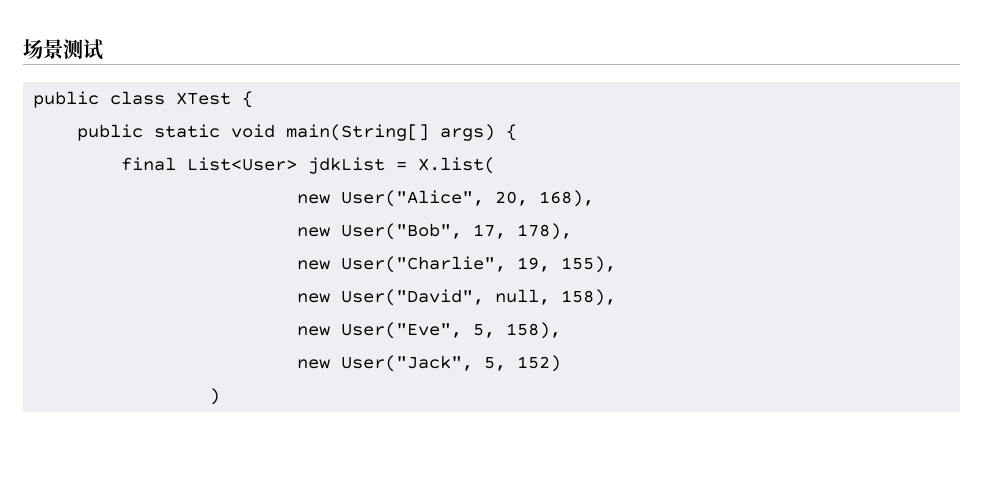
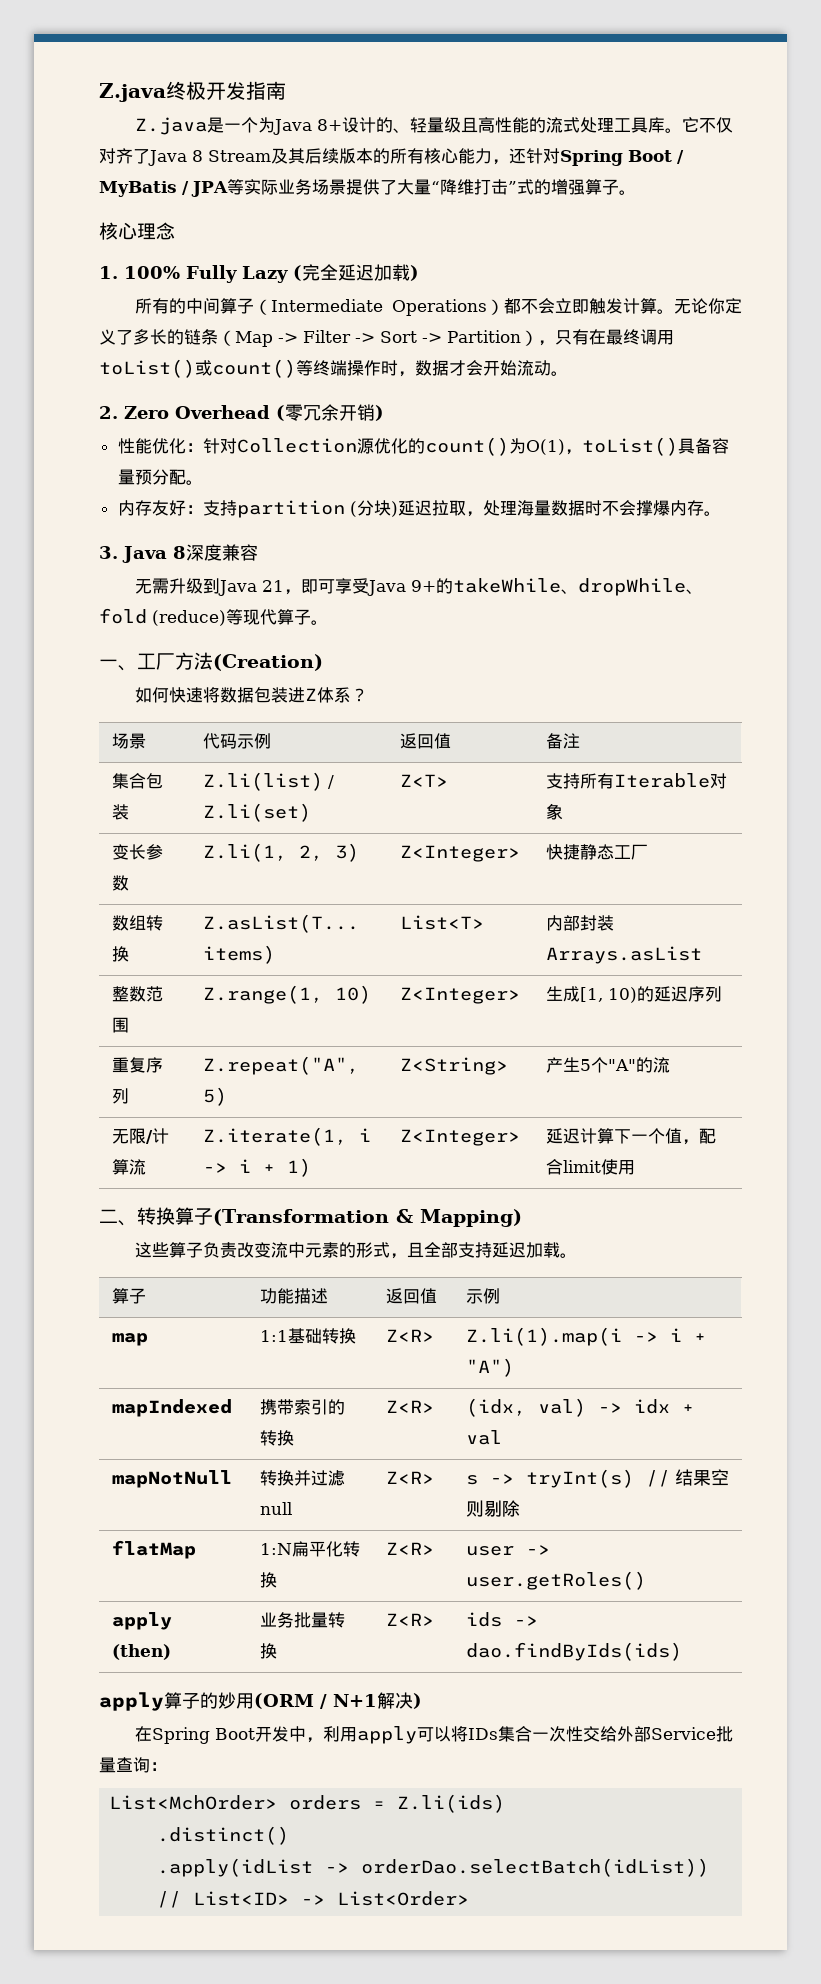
- 场景测试
- public class XTest {
- public static void main(String[] args) {
- final List<User> jdkList = X.list(
- new User("Alice", 20, 168),
- new User("Bob", 17, 178),
- new User("Charlie", 19, 155),
- new User("David", null, 158),
- new User("Eve", 5, 158),
- new User("Jack", 5, 152)
- )
+ Z.java终极开发指南
+ Z.java是一个为Java 8+设计的、轻量级且高性能的流式处理工具库。它不仅对齐了Java 8 Stream及其后续版本的所有核心能力，还针对Spring Boot / MyBatis / JPA等实际业务场景提供了大量“降维打击”式的增强算子。
+ 核心理念
+ 1. 100% Fully Lazy (完全延迟加载)
+ 所有的中间算子（Intermediate Operations）都不会立即触发计算。无论你定义了多长的链条（Map -> Filter -> Sort -> Partition），只有在最终调用toList()或count()等终端操作时，数据才会开始流动。
+ 2. Zero Overhead (零冗余开销)
+ 性能优化：针对Collection源优化的count()为O(1)，toList()具备容量预分配。
+ 内存友好：支持partition (分块)延迟拉取，处理海量数据时不会撑爆内存。
+ 3. Java 8深度兼容
+ 无需升级到Java 21，即可享受Java 9+的takeWhile、dropWhile、fold (reduce)等现代算子。
+ 一、工厂方法(Creation)
+ 如何快速将数据包装进Z体系？
+ 场景 | 代码示例 | 返回值 | 备注
+ 集合包装 | Z.li(list) / Z.li(set) | Z<T> | 支持所有Iterable对象
+ 变长参数 | Z.li(1, 2, 3) | Z<Integer> | 快捷静态工厂
+ 数组转换 | Z.asList(T... items) | List<T> | 内部封装Arrays.asList
+ 整数范围 | Z.range(1, 10) | Z<Integer> | 生成[1, 10)的延迟序列
+ 重复序列 | Z.repeat("A", 5) | Z<String> | 产生5个"A"的流
+ 无限/计算流 | Z.iterate(1, i -> i + 1) | Z<Integer> | 延迟计算下一个值，配合limit使用
+ 二、转换算子(Transformation & Mapping)
+ 这些算子负责改变流中元素的形式，且全部支持延迟加载。
+ 算子 | 功能描述 | 返回值 | 示例
+ map | 1:1基础转换 | Z<R> | Z.li(1).map(i -> i + "A")
+ mapIndexed | 携带索引的转换 | Z<R> | (idx, val) -> idx + val
+ mapNotNull | 转换并过滤null | Z<R> | s -> tryInt(s) // 结果空则剔除
+ flatMap | 1:N扁平化转换 | Z<R> | user -> user.getRoles()
+ apply (then) | 业务批量转换 | Z<R> | ids -> dao.findByIds(ids)
+ apply算子的妙用(ORM / N+1解决)
+ 在Spring Boot开发中，利用apply可以将IDs集合一次性交给外部Service批量查询：
+ List<MchOrder> orders = Z.li(ids)
+ .distinct()
+ .apply(idList -> orderDao.selectBatch(idList)) // List<ID> -> List<Order>

